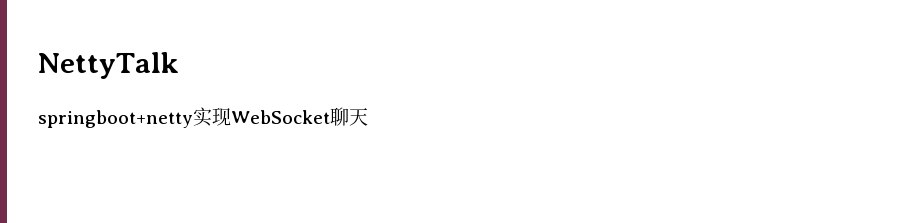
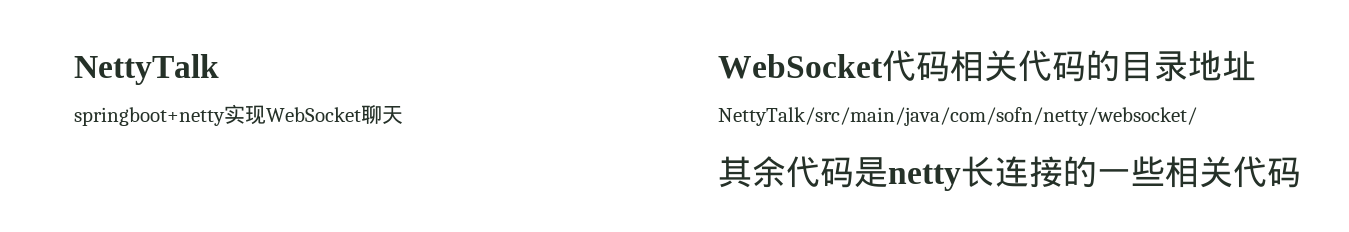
+ WebSocket代码相关代码的目录地址
+ NettyTalk/src/main/java/com/sofn/netty/websocket/
+ 其余代码是netty长连接的一些相关代码

